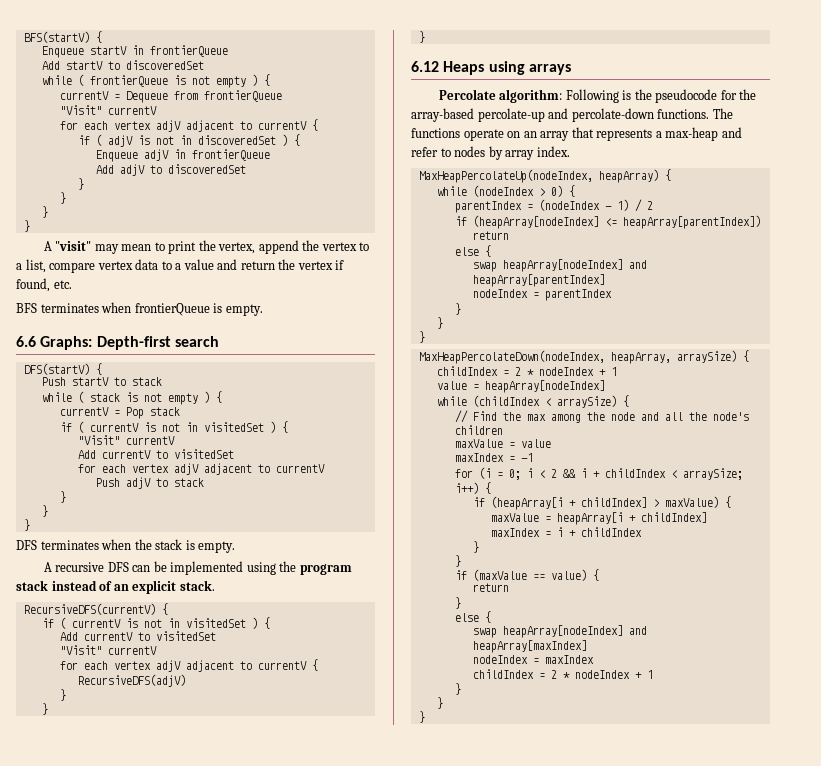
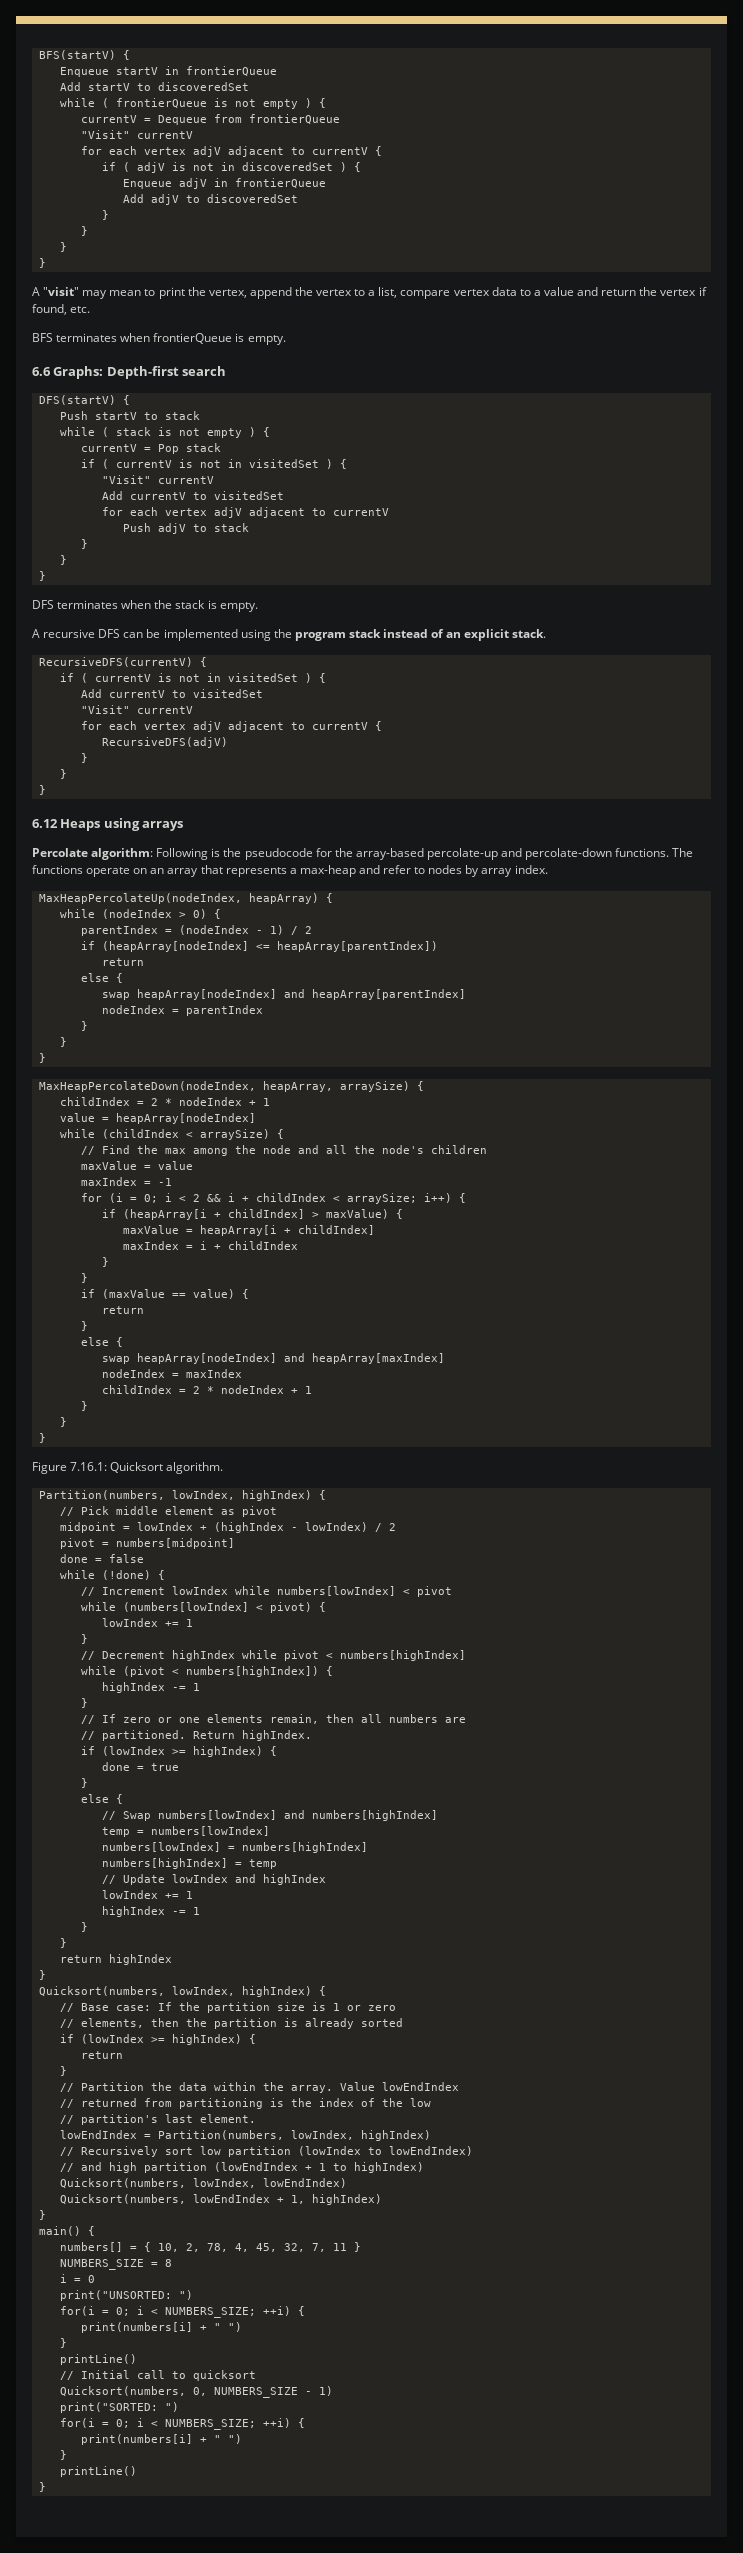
+ Figure 7.16.1: Quicksort algorithm.
+ Partition(numbers, lowIndex, highIndex) {
+ // Pick middle element as pivot
+ midpoint = lowIndex + (highIndex - lowIndex) / 2
+ pivot = numbers[midpoint]
+ done = false
+ while (!done) {
+ // Increment lowIndex while numbers[lowIndex] < pivot
+ while (numbers[lowIndex] < pivot) {
+ lowIndex += 1
+ }
+ // Decrement highIndex while pivot < numbers[highIndex]
+ while (pivot < numbers[highIndex]) {
+ highIndex -= 1
+ }
+ // If zero or one elements remain, then all numbers are
+ // partitioned. Return highIndex.
+ if (lowIndex >= highIndex) {
+ done = true
+ }
+ else {
+ // Swap numbers[lowIndex] and numbers[highIndex]
+ temp = numbers[lowIndex]
+ numbers[lowIndex] = numbers[highIndex]
+ numbers[highIndex] = temp
+ // Update lowIndex and highIndex
+ lowIndex += 1
+ highIndex -= 1
+ }
+ }
+ return highIndex
+ }
+ Quicksort(numbers, lowIndex, highIndex) {
+ // Base case: If the partition size is 1 or zero
+ // elements, then the partition is already sorted
+ if (lowIndex >= highIndex) {
+ return
+ }
+ // Partition the data within the array. Value lowEndIndex
+ // returned from partitioning is the index of the low
+ // partition's last element.
+ lowEndIndex = Partition(numbers, lowIndex, highIndex)
+ // Recursively sort low partition (lowIndex to lowEndIndex)
+ // and high partition (lowEndIndex + 1 to highIndex)
+ Quicksort(numbers, lowIndex, lowEndIndex)
+ Quicksort(numbers, lowEndIndex + 1, highIndex)
+ }
+ main() {
+ numbers[] = { 10, 2, 78, 4, 45, 32, 7, 11 }
+ NUMBERS_SIZE = 8
+ i = 0
+ print("UNSORTED: ")
+ for(i = 0; i < NUMBERS_SIZE; ++i) {
+ print(numbers[i] + " ")
+ }
+ printLine()
+ // Initial call to quicksort
+ Quicksort(numbers, 0, NUMBERS_SIZE - 1)
+ print("SORTED: ")
+ for(i = 0; i < NUMBERS_SIZE; ++i) {
+ print(numbers[i] + " ")
+ }
+ printLine()
+ }

